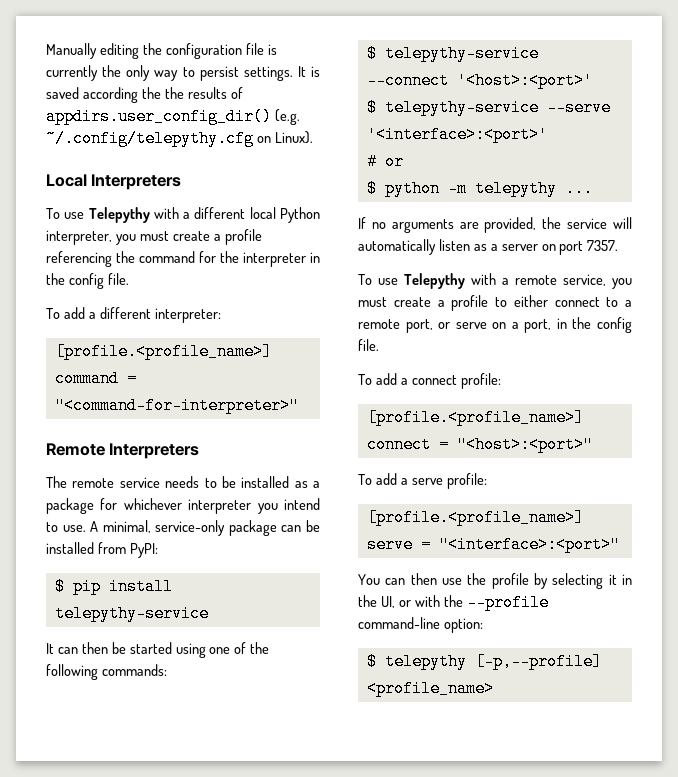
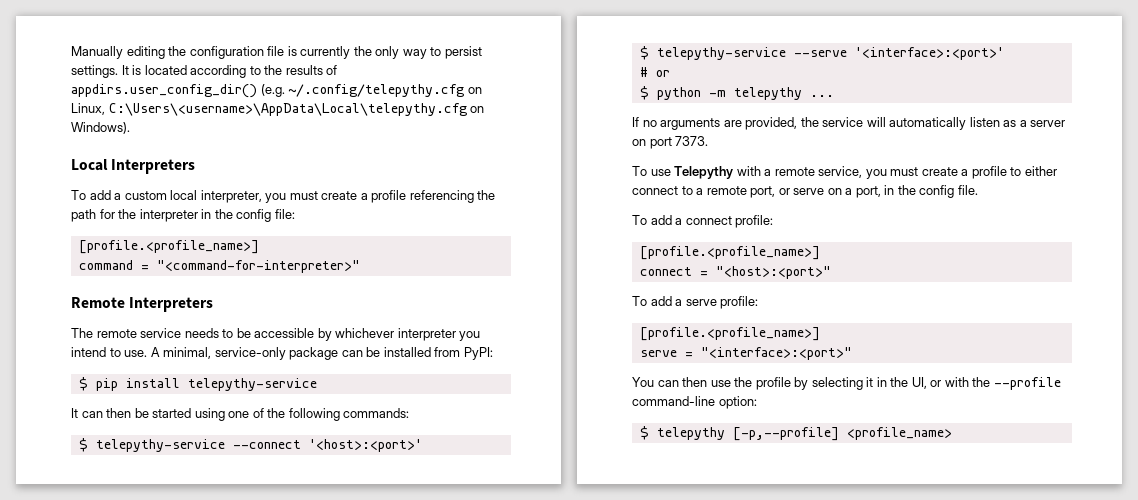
- It is saved according the the results of appdirs.user_config_dir() (e.g. ~/.config/telepythy.cfg on Linux).
+ It is located according to the results of appdirs.user_config_dir() (e.g. ~/.config/telepythy.cfg on Linux, C:\Users\<username>\AppData\Local\telepythy.cfg on Windows).
- To use Telepythy with a different local Python interpreter, you must create a profile referencing the command for the interpreter in the config file.
- To add a different interpreter:
+ To add a custom local interpreter, you must create a profile referencing the path for the interpreter in the config file:
- The remote service needs to be installed as a package for whichever interpreter you intend to use.
+ The remote service needs to be accessible by whichever interpreter you intend to use.
- If no arguments are provided, the service will automatically listen as a server on port 7357.
+ If no arguments are provided, the service will automatically listen as a server on port 7373.

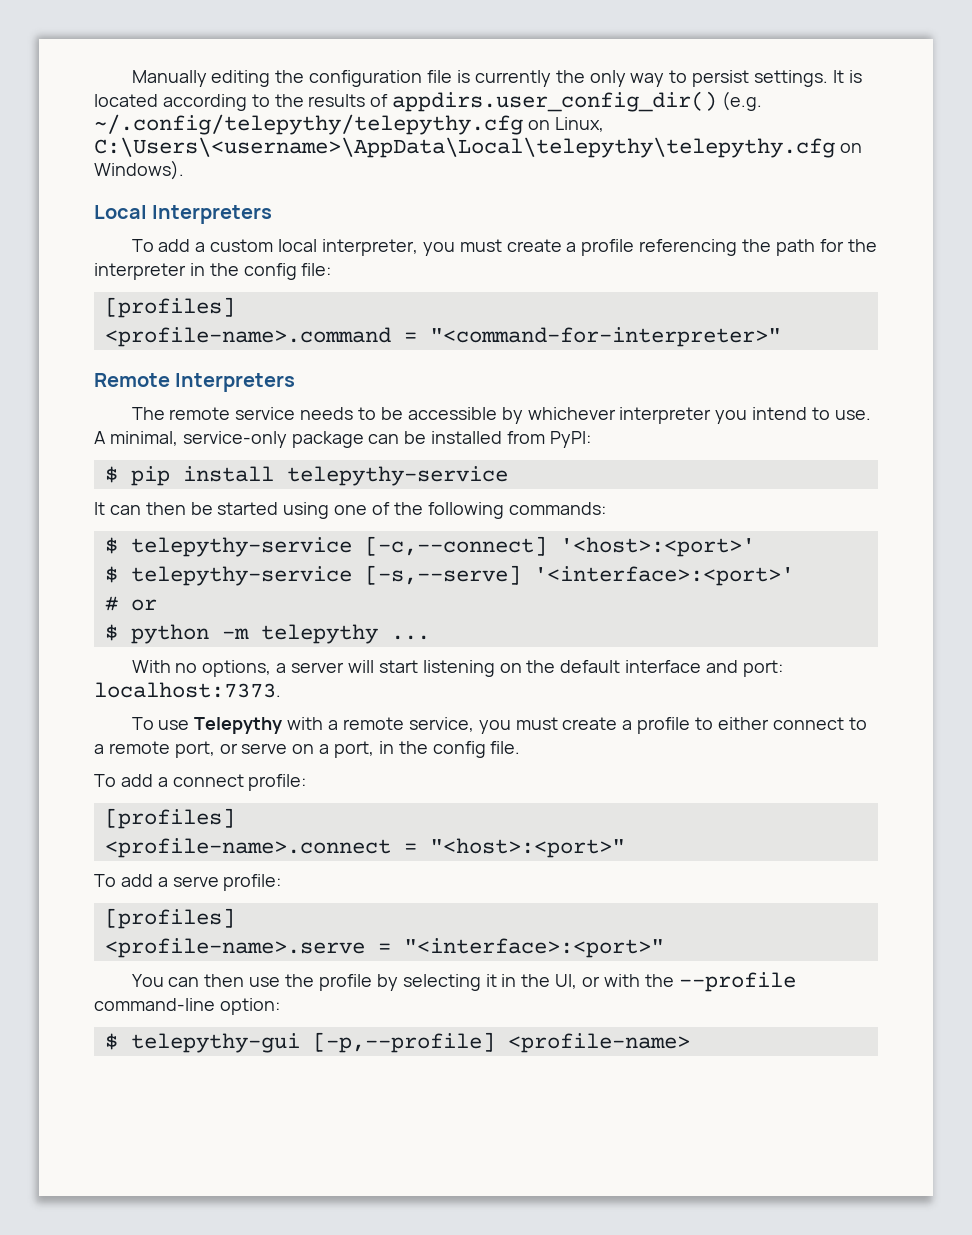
- It is located according to the results of appdirs.user_config_dir() (e.g. ~/.config/telepythy.cfg on Linux, C:\Users\<username>\AppData\Local\telepythy.cfg on Windows).
+ It is located according to the results of appdirs.user_config_dir() (e.g. ~/.config/telepythy/telepythy.cfg on Linux, C:\Users\<username>\AppData\Local\telepythy\telepythy.cfg on Windows).
  To add a custom local interpreter, you must create a profile referencing the path for the interpreter in the config file:
- [profile.<profile_name>]
- command = "<command-for-interpreter>"
+ [profiles]
+ <profile-name>.command = "<command-for-interpreter>"
- $ telepythy-service --connect '<host>:<port>'
+ $ telepythy-service [-c,--connect] '<host>:<port>'
- $ telepythy-service --serve '<interface>:<port>'
+ $ telepythy-service [-s,--serve] '<interface>:<port>'
- If no arguments are provided, the service will automatically listen as a server on port 7373.
+ With no options, a server will start listening on the default interface and port: localhost:7373.
  To add a connect profile:
- [profile.<profile_name>]
- connect = "<host>:<port>"
+ [profiles]
+ <profile-name>.connect = "<host>:<port>"
  To add a serve profile:
- [profile.<profile_name>]
- serve = "<interface>:<port>"
+ [profiles]
+ <profile-name>.serve = "<interface>:<port>"
- $ telepythy [-p,--profile] <profile_name>
+ $ telepythy-gui [-p,--profile] <profile-name>

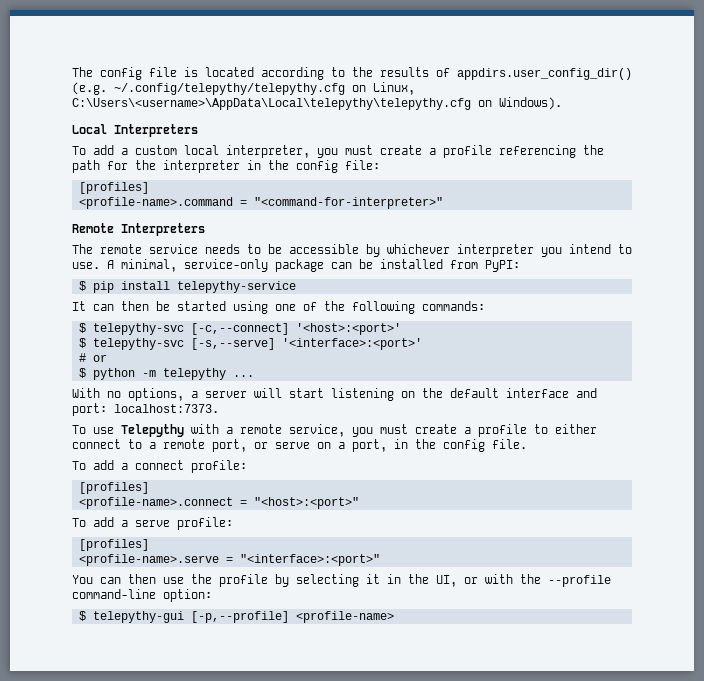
- Manually editing the configuration file is currently the only way to persist settings. It is located according to the results of appdirs.user_config_dir() (e.g. ~/.config/telepythy/telepythy.cfg on Linux, C:\Users\<username>\AppData\Local\telepythy\telepythy.cfg on Windows).
+ The config file is located according to the results of appdirs.user_config_dir() (e.g. ~/.config/telepythy/telepythy.cfg on Linux, C:\Users\<username>\AppData\Local\telepythy\telepythy.cfg on Windows).
- $ telepythy-service [-c,--connect] '<host>:<port>'
+ $ telepythy-svc [-c,--connect] '<host>:<port>'
- $ telepythy-service [-s,--serve] '<interface>:<port>'
+ $ telepythy-svc [-s,--serve] '<interface>:<port>'

